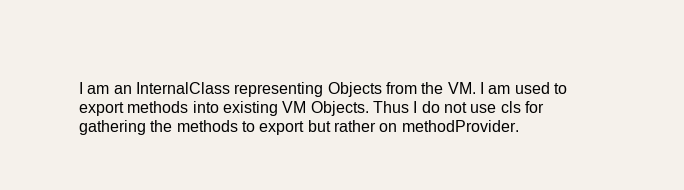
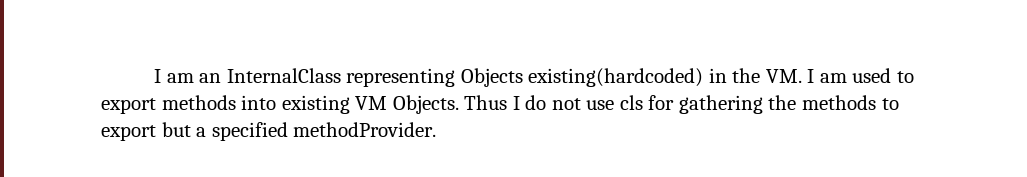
- I am an InternalClass representing Objects from the VM. I am used to export methods into existing VM Objects.
+ I am an InternalClass representing Objects existing(hardcoded) in the VM. I am used to export methods into existing VM Objects.
- Thus I do not use cls for gathering the methods to export but rather on methodProvider.
+ Thus I do not use cls for gathering the methods to export but a specified methodProvider.

